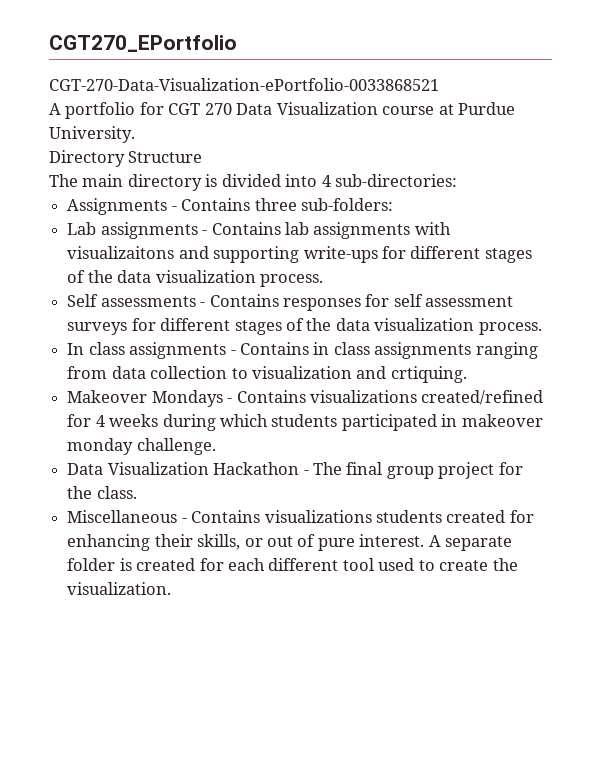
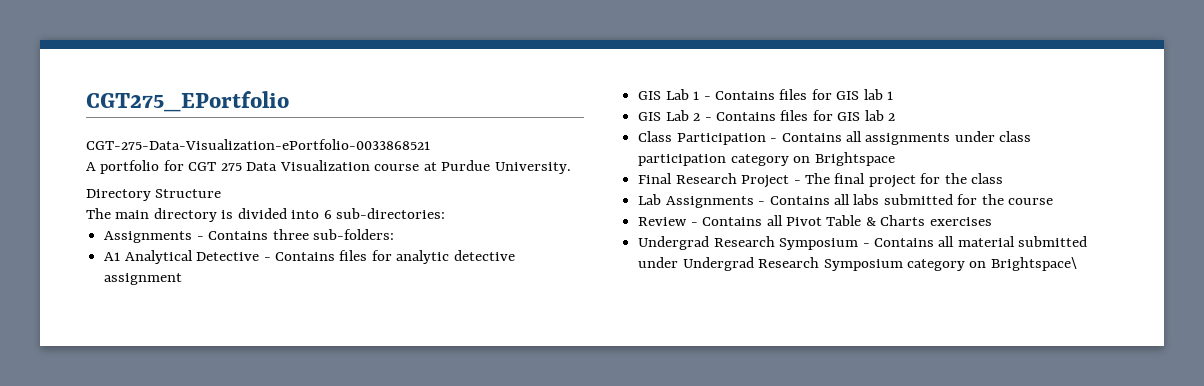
- CGT270_EPortfolio
- CGT-270-Data-Visualization-ePortfolio-0033868521
+ CGT275_EPortfolio
+ CGT-275-Data-Visualization-ePortfolio-0033868521
- A portfolio for CGT 270 Data Visualization course at Purdue University.
+ A portfolio for CGT 275 Data Visualization course at Purdue University.
- The main directory is divided into 4 sub-directories:
+ The main directory is divided into 6 sub-directories:
- Lab assignments - Contains lab assignments with visualizaitons and supporting write-ups for different stages of the data visualization process.
- Self assessments - Contains responses for self assessment surveys for different stages of the data visualization process.
- In class assignments - Contains in class assignments ranging from data collection to visualization and crtiquing.
- Makeover Mondays - Contains visualizations created/refined for 4 weeks during which students participated in makeover monday challenge.
- Data Visualization Hackathon - The final group project for the class.
- Miscellaneous - Contains visualizations students created for enhancing their skills, or out of pure interest. A separate folder is created for each different tool used to create the visualization.
+ A1 Analytical Detective - Contains files for analytic detective assignment
+ GIS Lab 1 - Contains files for GIS lab 1
+ GIS Lab 2 - Contains files for GIS lab 2
+ Class Participation - Contains all assignments under class participation category on Brightspace
+ Final Research Project - The final project for the class
+ Lab Assignments - Contains all labs submitted for the course
+ Review - Contains all Pivot Table & Charts exercises
+ Undergrad Research Symposium - Contains all material submitted under Undergrad Research Symposium category on Brightspace\

